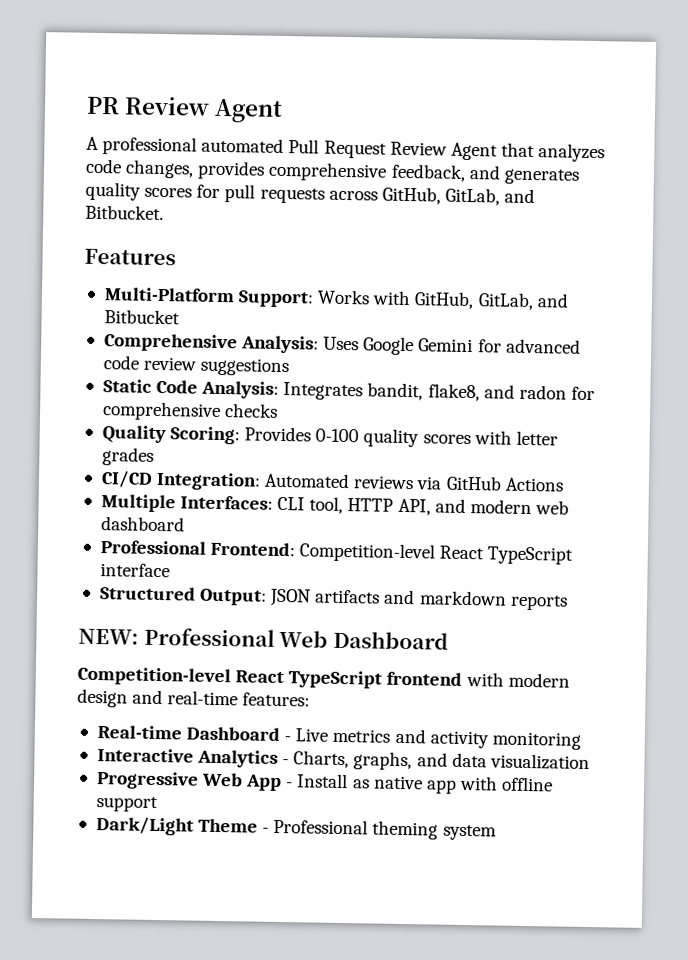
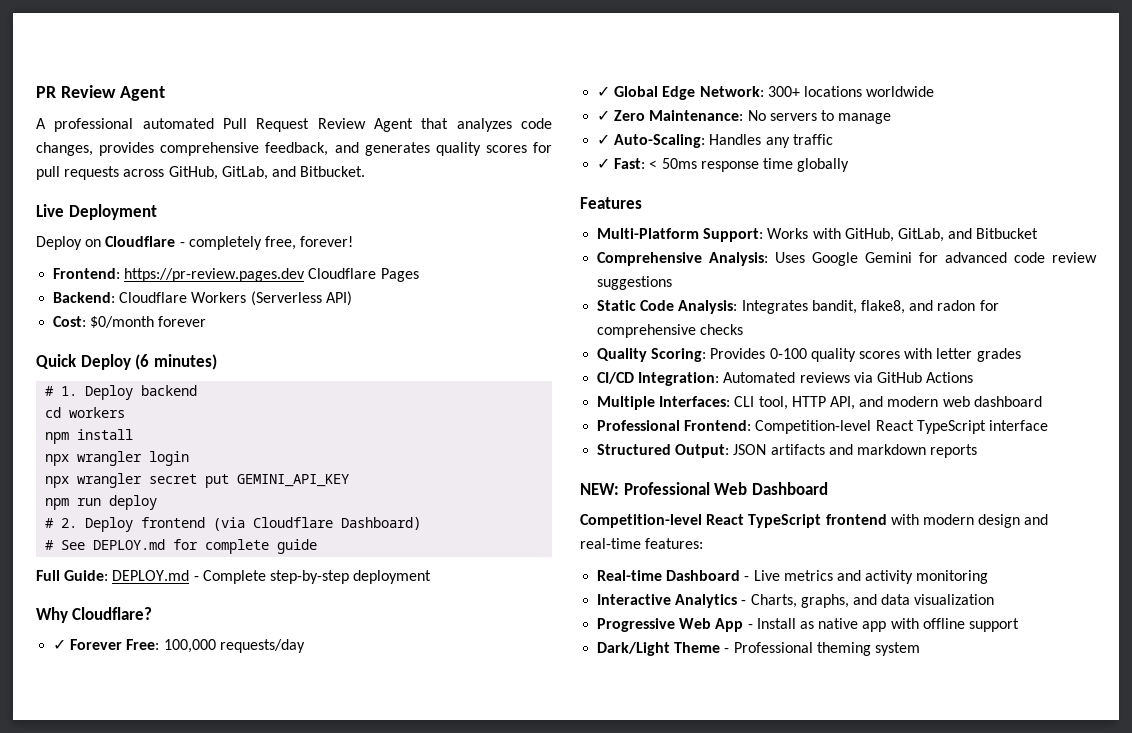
+ Live Deployment
+ Deploy on Cloudflare - completely free, forever!
+ Frontend: https://pr-review.pages.dev Cloudflare Pages
+ Backend: Cloudflare Workers (Serverless API)
+ Cost: $0/month forever
+ Quick Deploy (6 minutes)
+ # 1. Deploy backend
+ cd workers
+ npm install
+ npx wrangler login
+ npx wrangler secret put GEMINI_API_KEY
+ npm run deploy
+ # 2. Deploy frontend (via Cloudflare Dashboard)
+ # See DEPLOY.md for complete guide
+ Full Guide: DEPLOY.md - Complete step-by-step deployment
+ Why Cloudflare?
+ ✓ Forever Free: 100,000 requests/day
+ ✓ Global Edge Network: 300+ locations worldwide
+ ✓ Zero Maintenance: No servers to manage
+ ✓ Auto-Scaling: Handles any traffic
+ ✓ Fast: < 50ms response time globally

